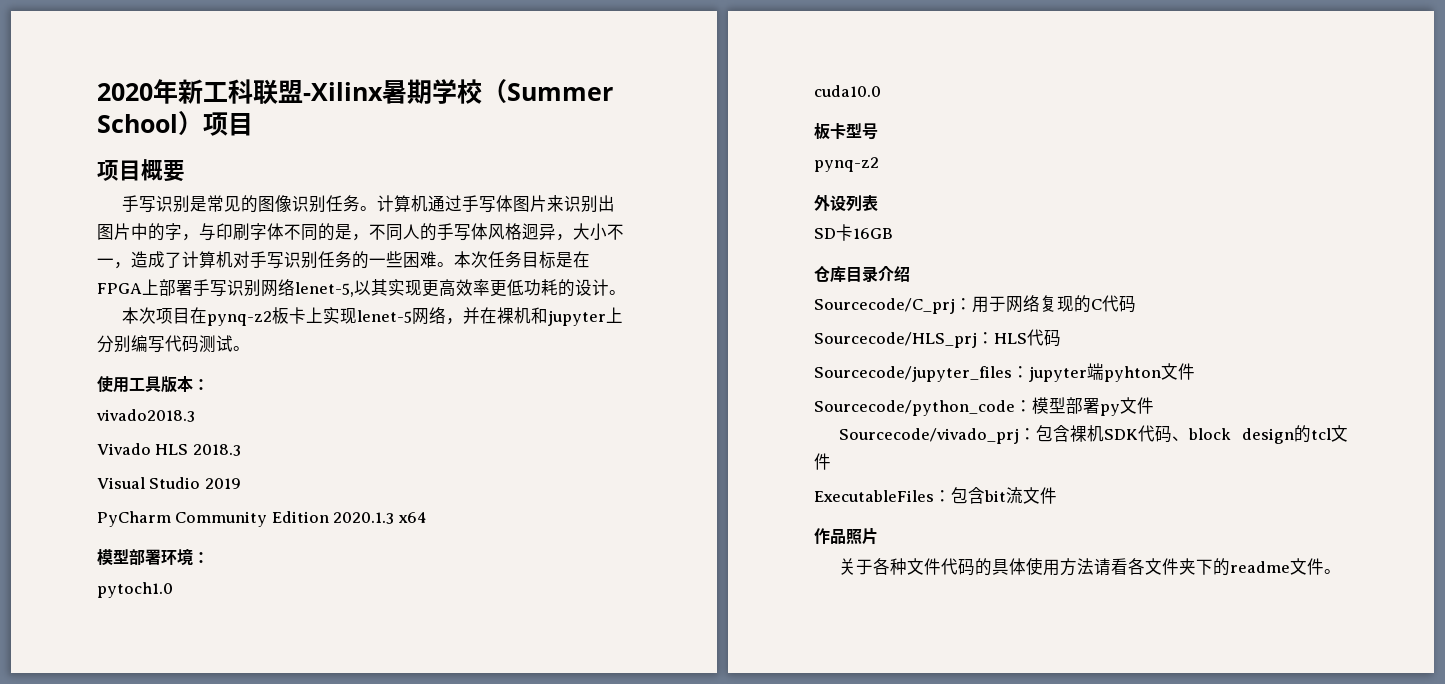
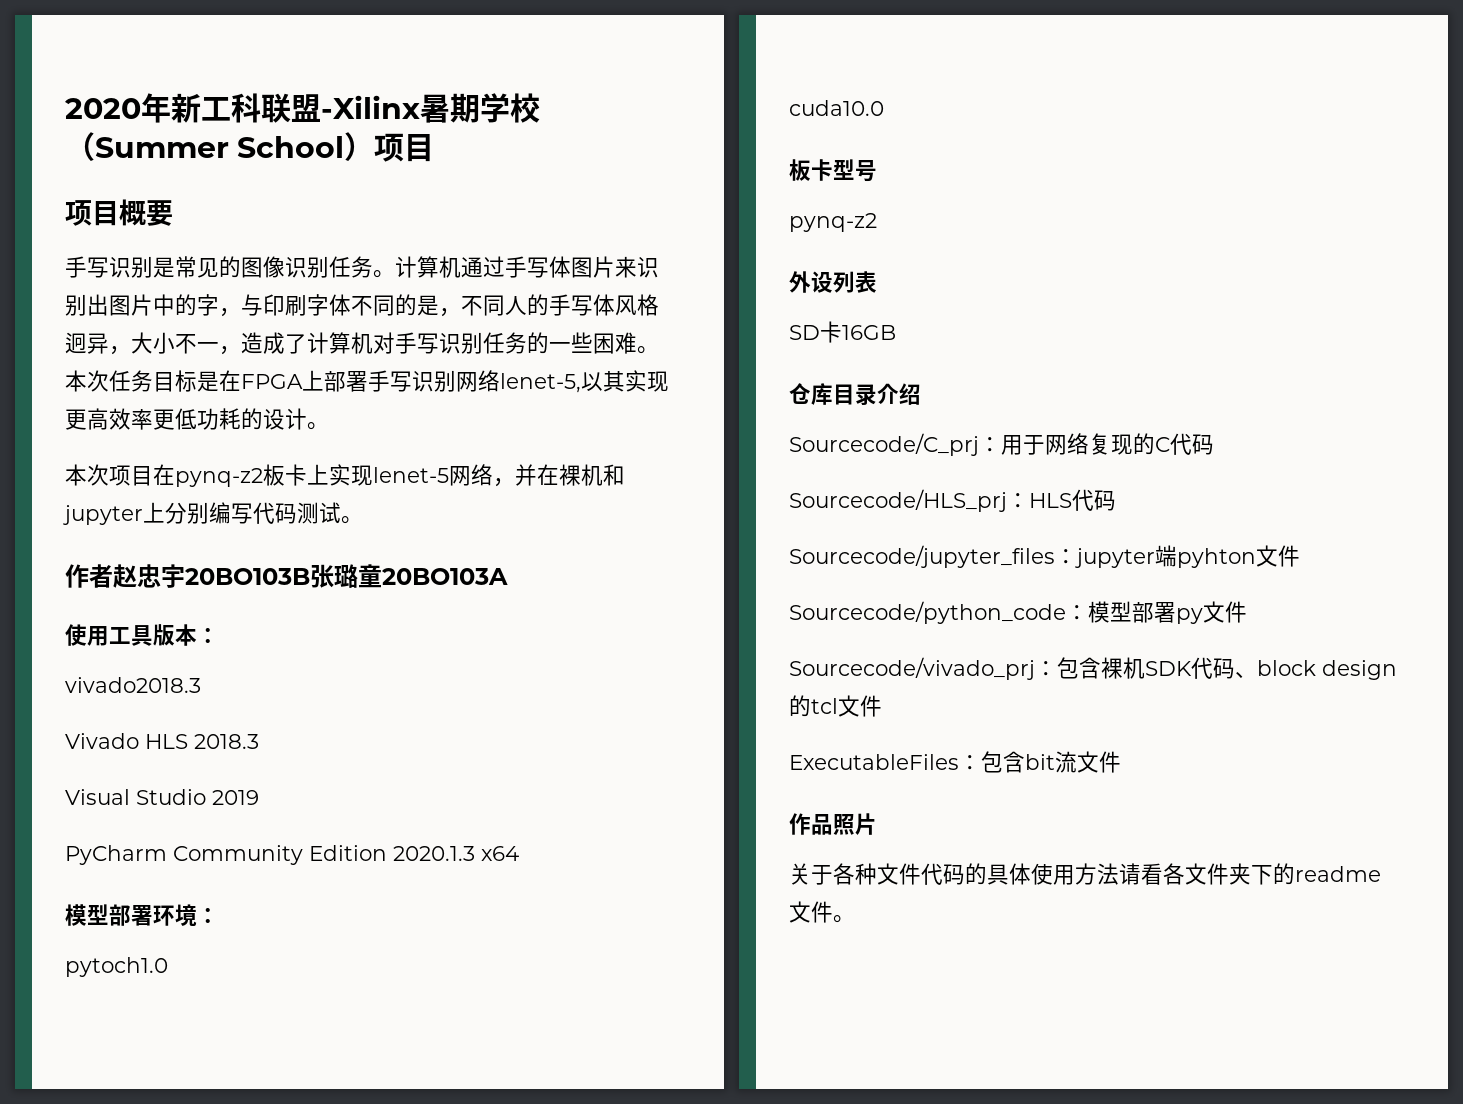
+ 作者赵忠宇20BO103B张璐童20BO103A

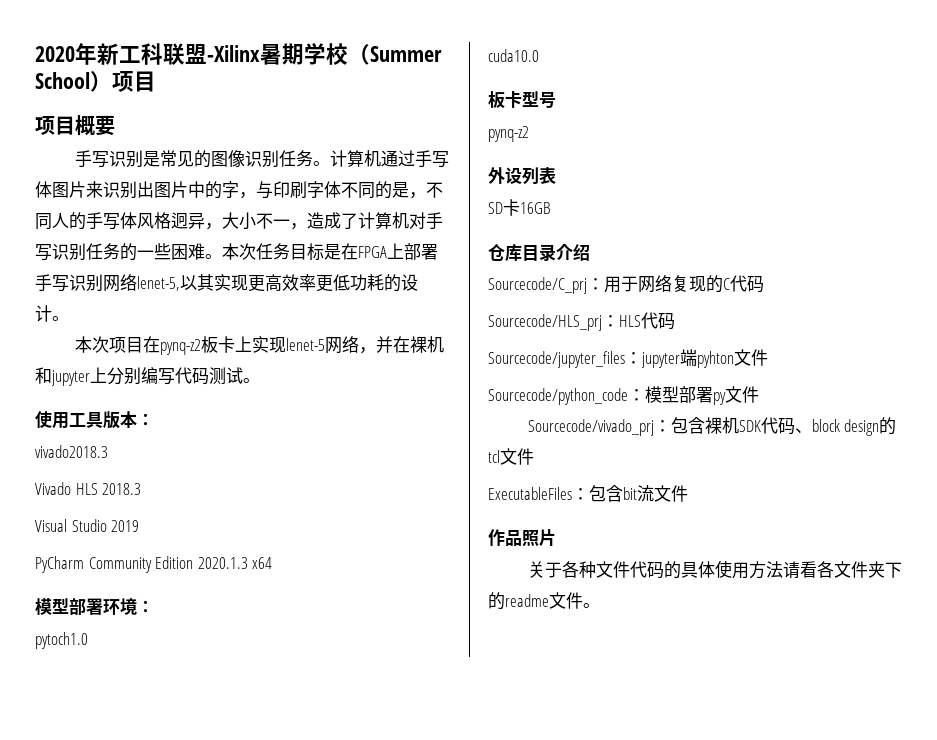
- 作者赵忠宇20BO103B张璐童20BO103A

